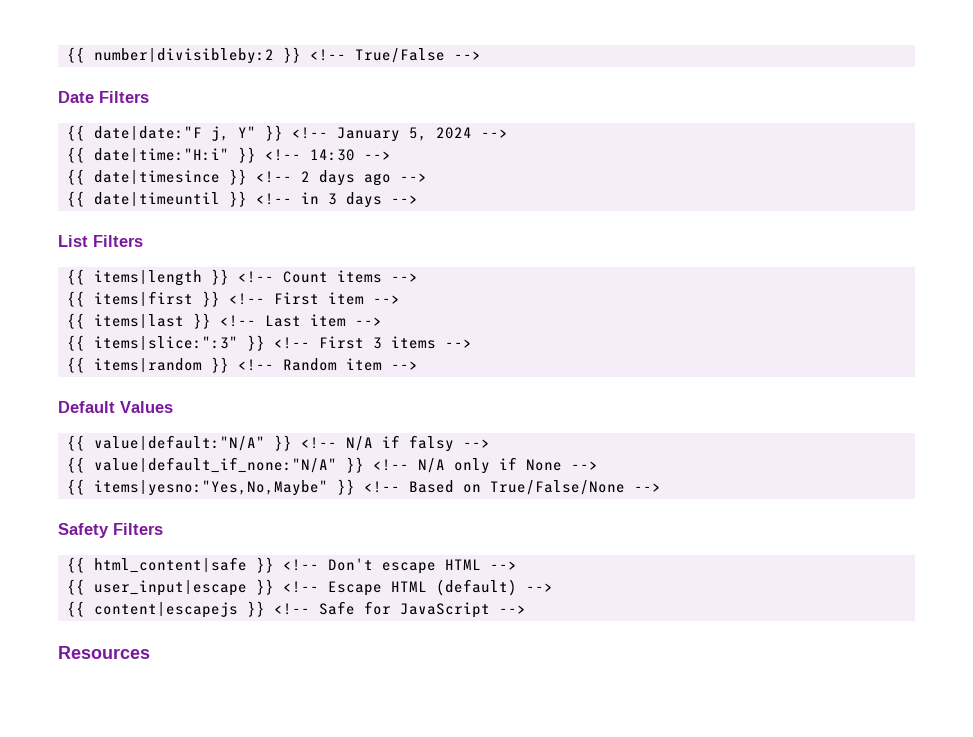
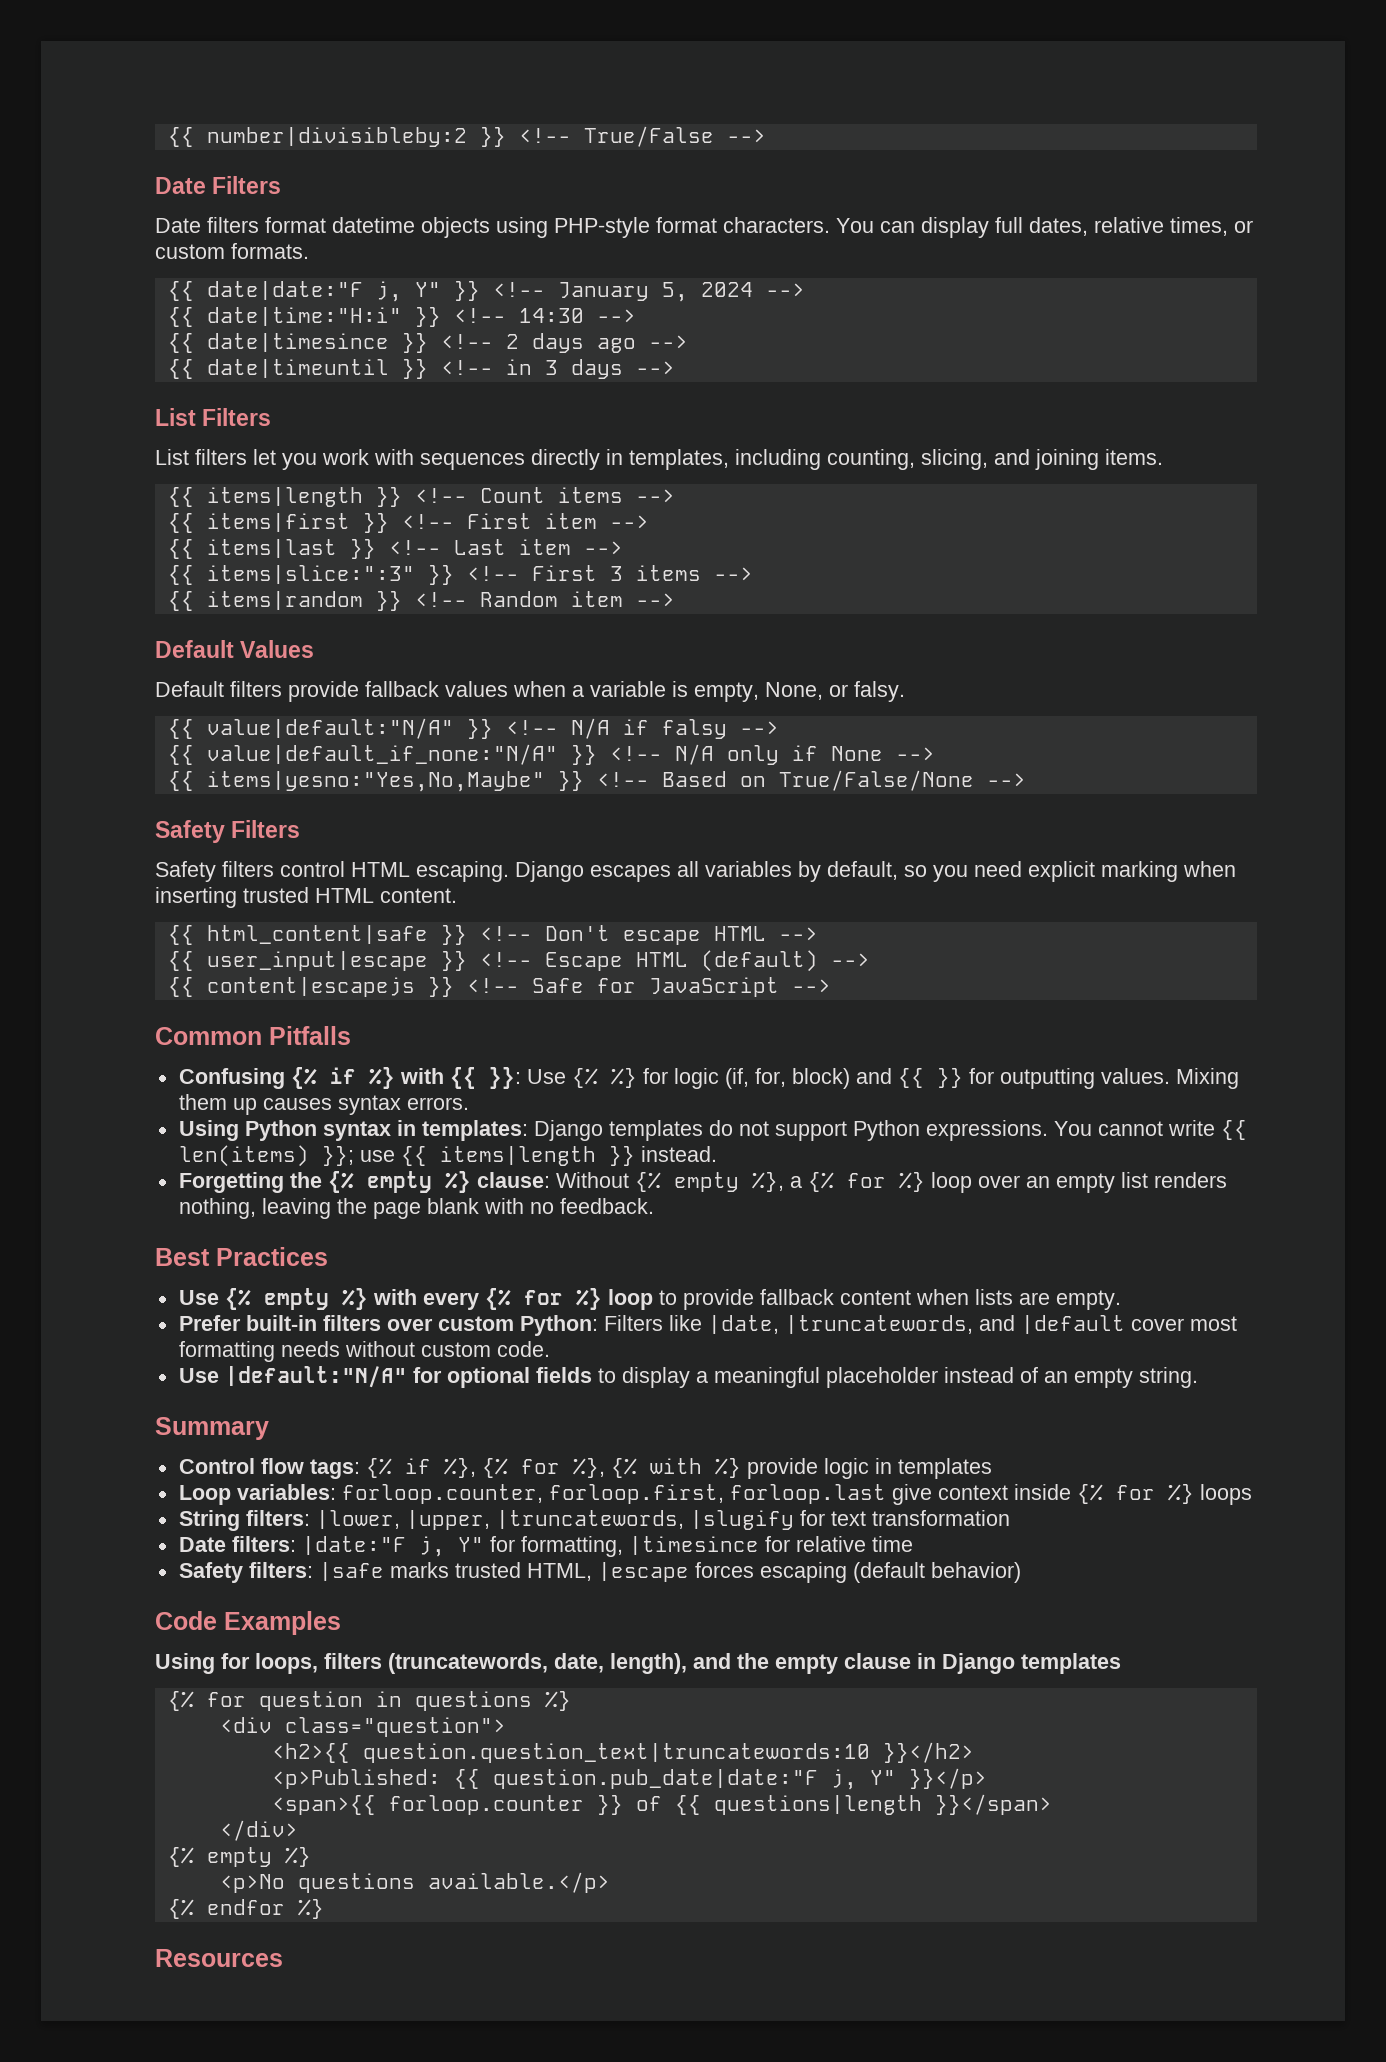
+ Date filters format datetime objects using PHP-style format characters. You can display full dates, relative times, or custom formats.
+ List filters let you work with sequences directly in templates, including counting, slicing, and joining items.
+ Default filters provide fallback values when a variable is empty, None, or falsy.
+ Safety filters control HTML escaping. Django escapes all variables by default, so you need explicit marking when inserting trusted HTML content.
+ Common Pitfalls
+ Confusing {% if %} with {{ }}: Use {% %} for logic (if, for, block) and {{ }} for outputting values. Mixing them up causes syntax errors.
+ Using Python syntax in templates: Django templates do not support Python expressions. You cannot write {{ len(items) }}; use {{ items|length }} instead.
+ Forgetting the {% empty %} clause: Without {% empty %}, a {% for %} loop over an empty list renders nothing, leaving the page blank with no feedback.
+ Best Practices
+ Use {% empty %} with every {% for %} loop to provide fallback content when lists are empty.
+ Prefer built-in filters over custom Python: Filters like |date, |truncatewords, and |default cover most formatting needs without custom code.
+ Use |default:"N/A" for optional fields to display a meaningful placeholder instead of an empty string.
+ Summary
+ Control flow tags: {% if %}, {% for %}, {% with %} provide logic in templates
+ Loop variables: forloop.counter, forloop.first, forloop.last give context inside {% for %} loops
+ String filters: |lower, |upper, |truncatewords, |slugify for text transformation
+ Date filters: |date:"F j, Y" for formatting, |timesince for relative time
+ Safety filters: |safe marks trusted HTML, |escape forces escaping (default behavior)
+ Code Examples
+ Using for loops, filters (truncatewords, date, length), and the empty clause in Django templates
+ {% for question in questions %}
+ <div class="question">
+ <h2>{{ question.question_text|truncatewords:10 }}</h2>
+ <p>Published: {{ question.pub_date|date:"F j, Y" }}</p>
+ <span>{{ forloop.counter }} of {{ questions|length }}</span>
+ </div>
+ {% empty %}
+ <p>No questions available.</p>
+ {% endfor %}

